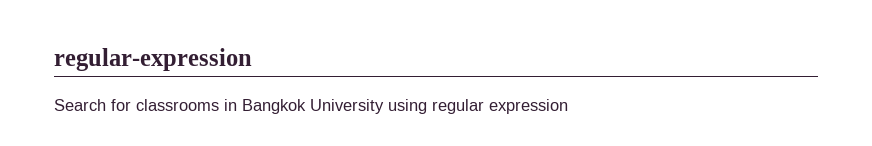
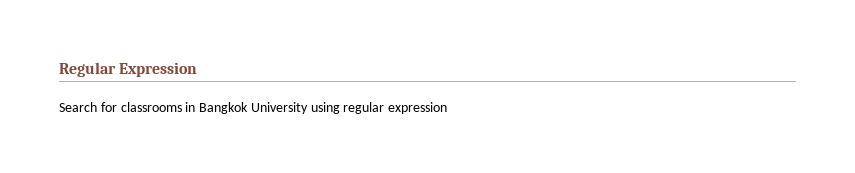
- regular-expression
+ Regular Expression

